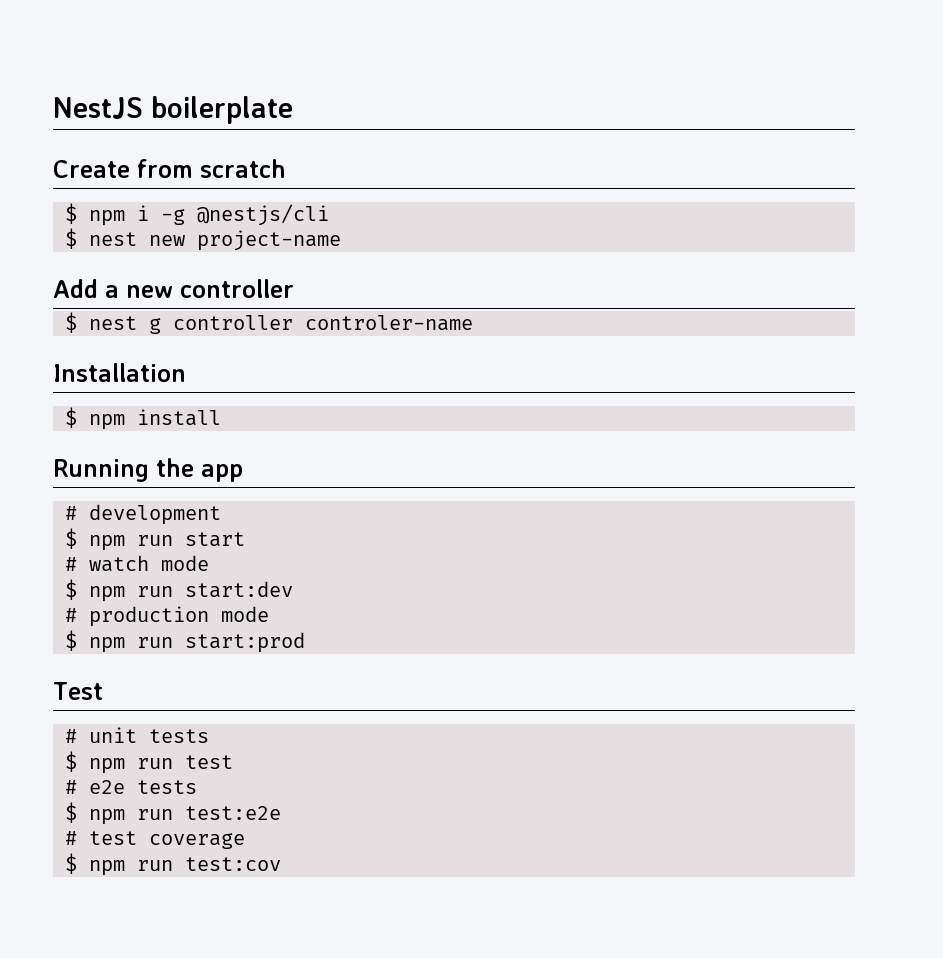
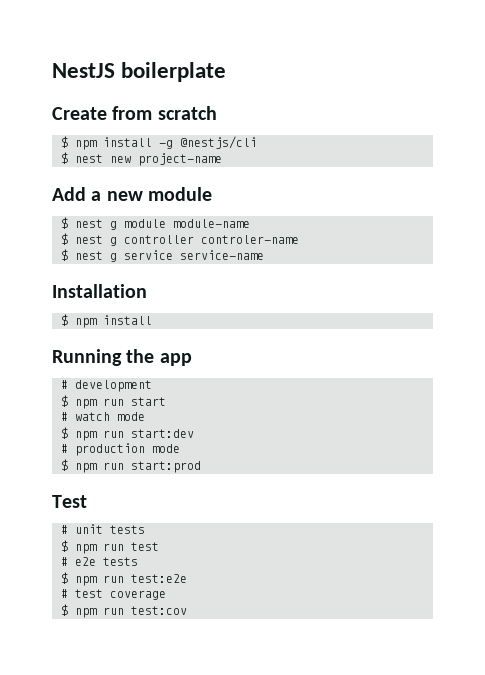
- $ npm i -g @nestjs/cli
+ $ npm install -g @nestjs/cli
- Add a new controller
+ Add a new module
+ $ nest g module module-name
+ $ nest g service service-name

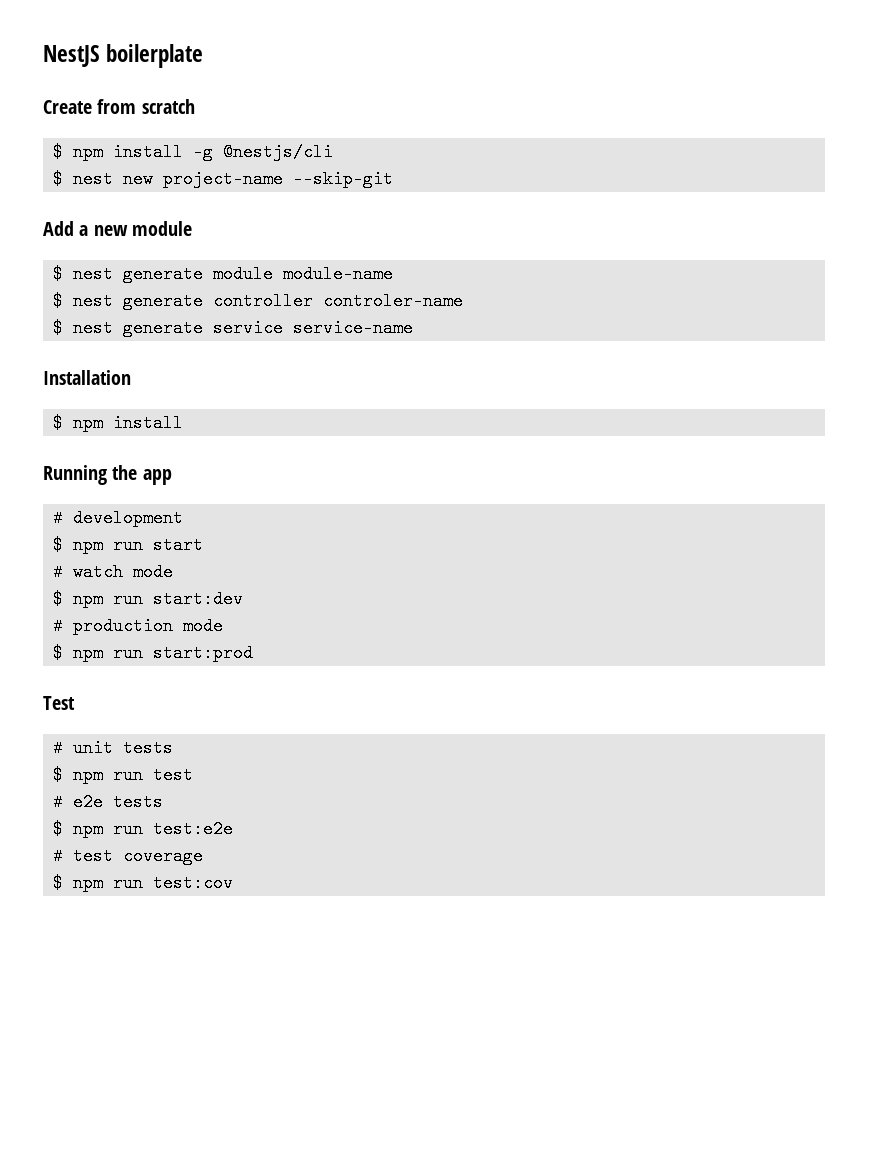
- $ nest new project-name
+ $ nest new project-name --skip-git
- $ nest g module module-name
+ $ nest generate module module-name
- $ nest g controller controler-name
+ $ nest generate controller controler-name
- $ nest g service service-name
+ $ nest generate service service-name

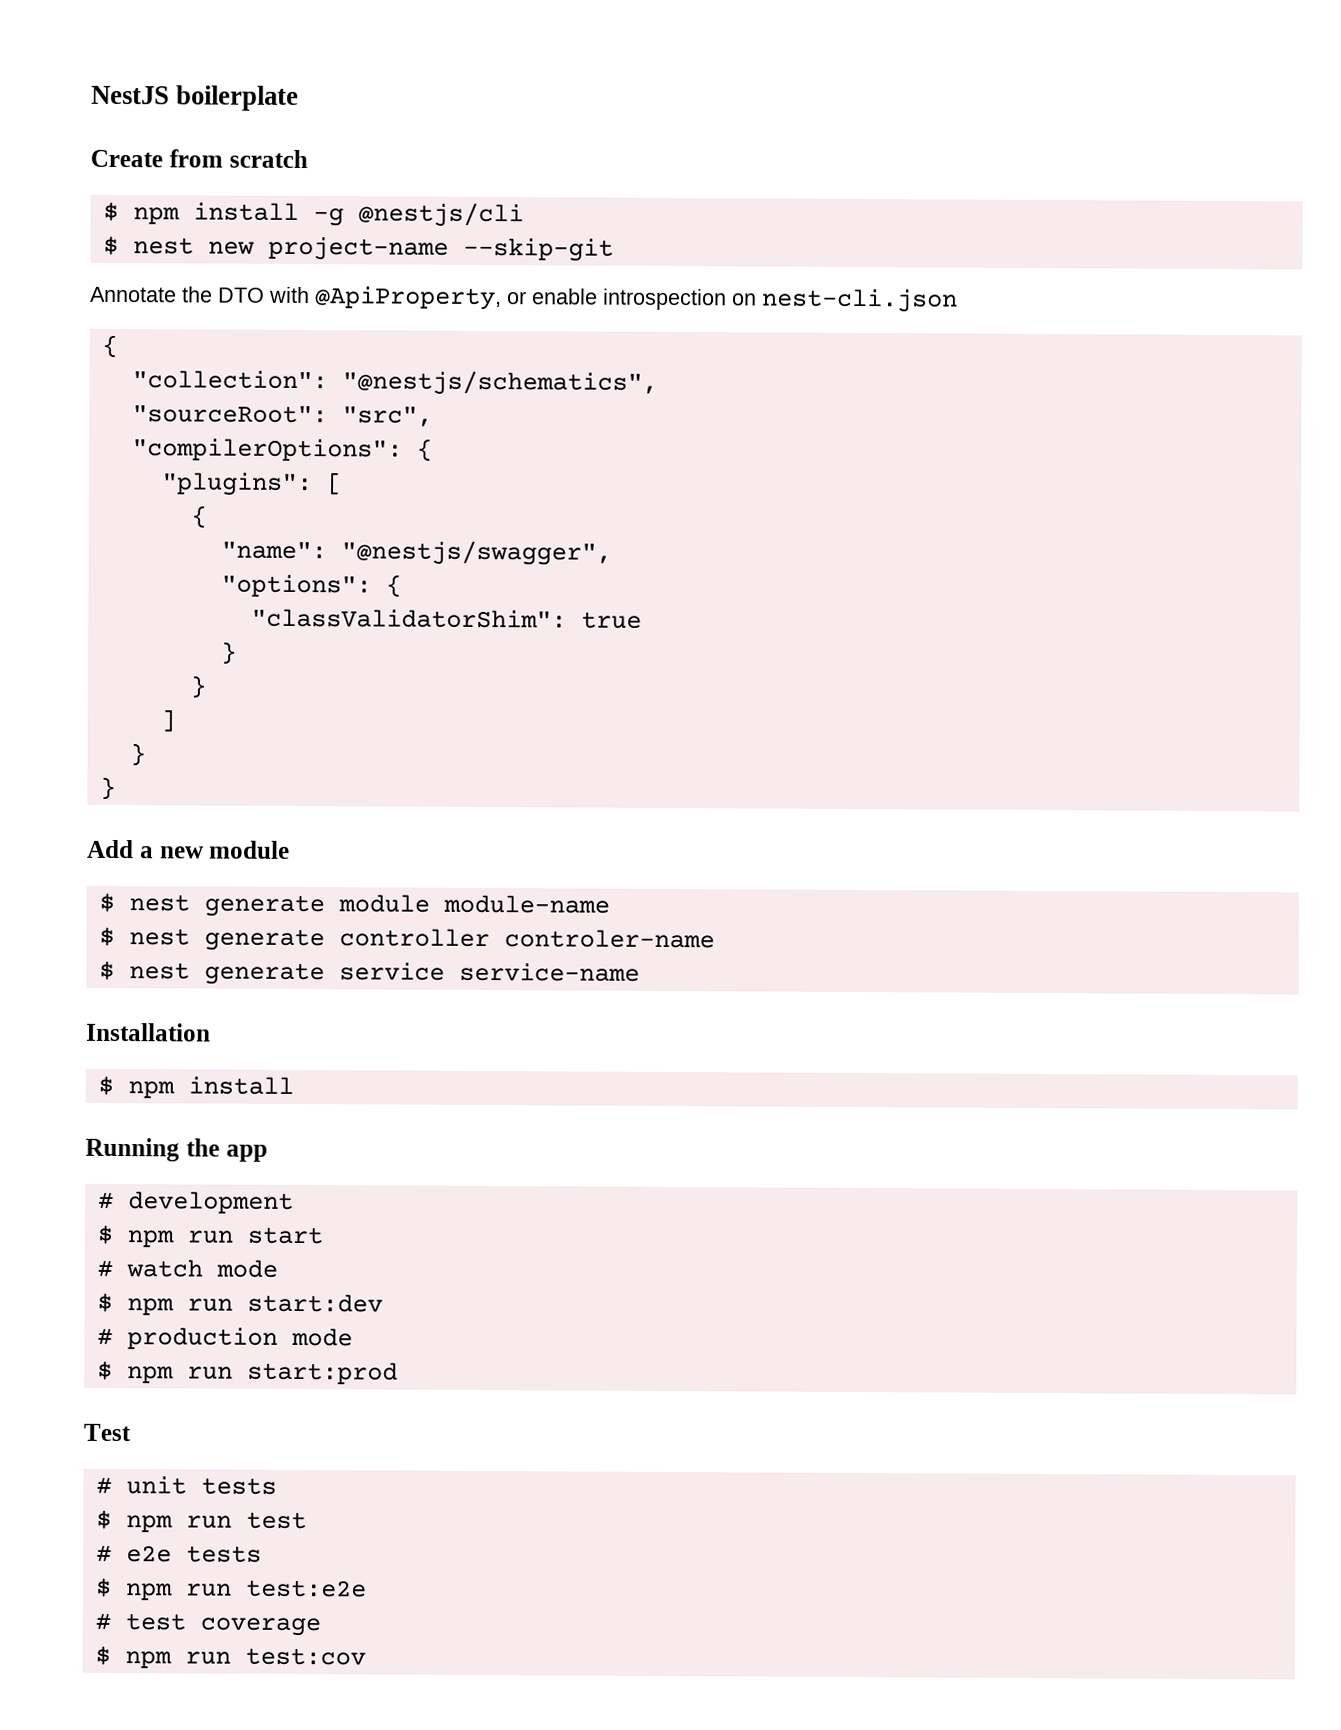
+ Annotate the DTO with @ApiProperty, or enable introspection on nest-cli.json
+ {
+ "collection": "@nestjs/schematics",
+ "sourceRoot": "src",
+ "compilerOptions": {
+ "plugins": [
+ {
+ "name": "@nestjs/swagger",
+ "options": {
+ "classValidatorShim": true
+ }
+ }
+ ]
+ }
+ }

